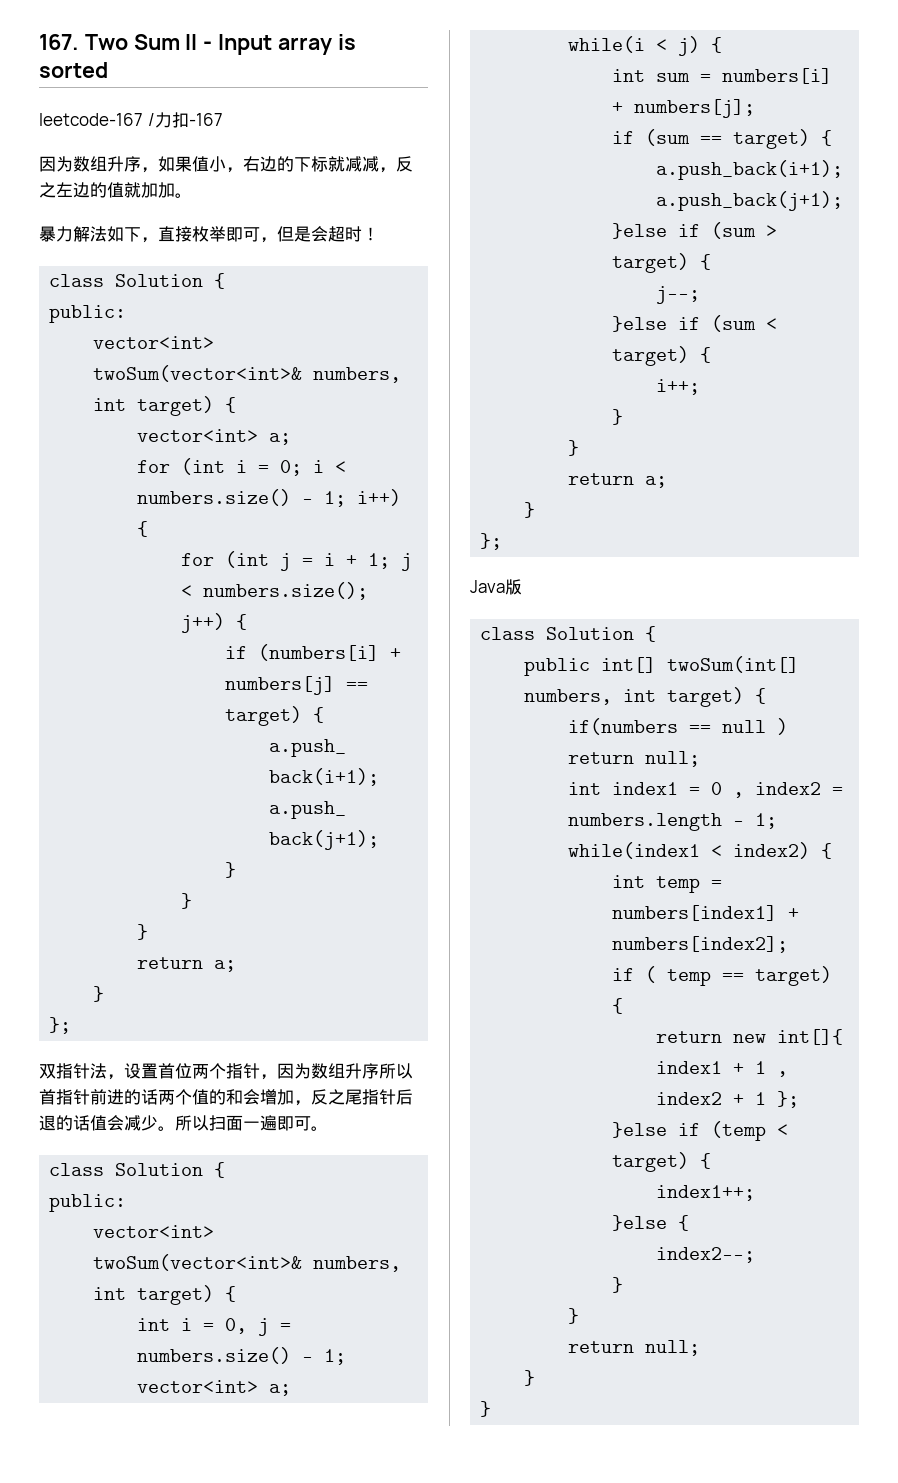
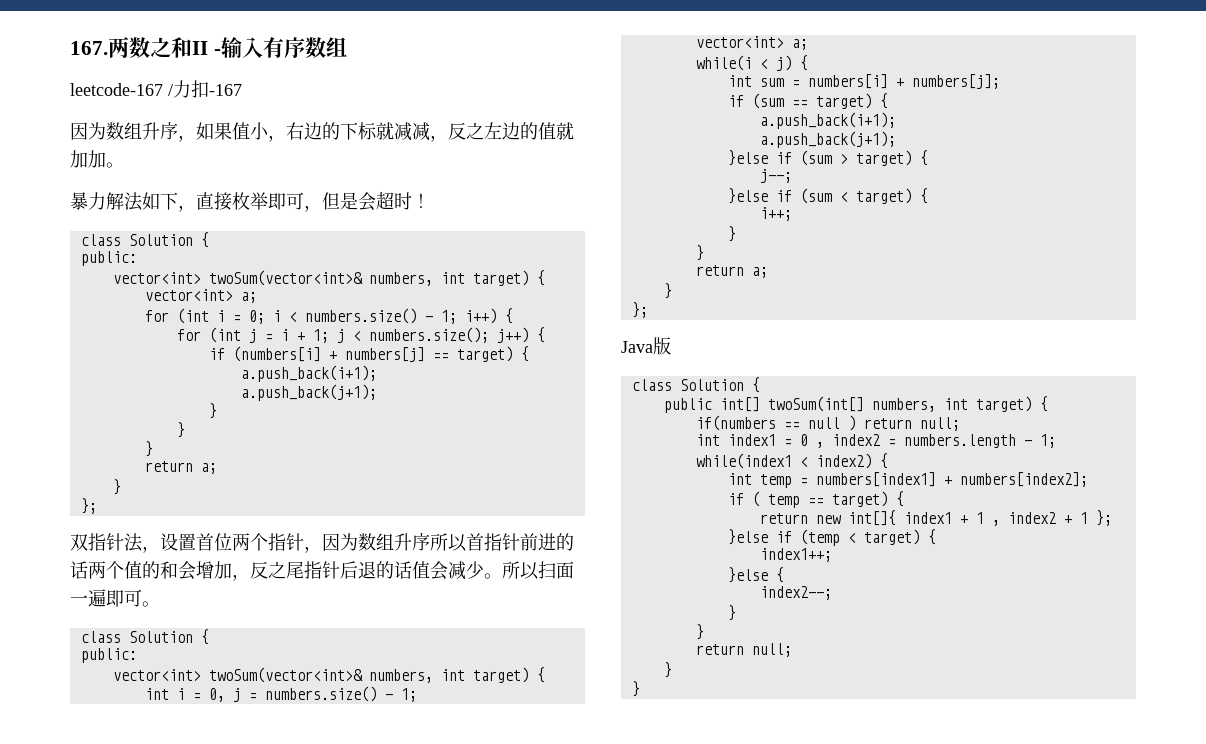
- 167. Two Sum II - Input array is sorted
+ 167.两数之和II -输入有序数组

